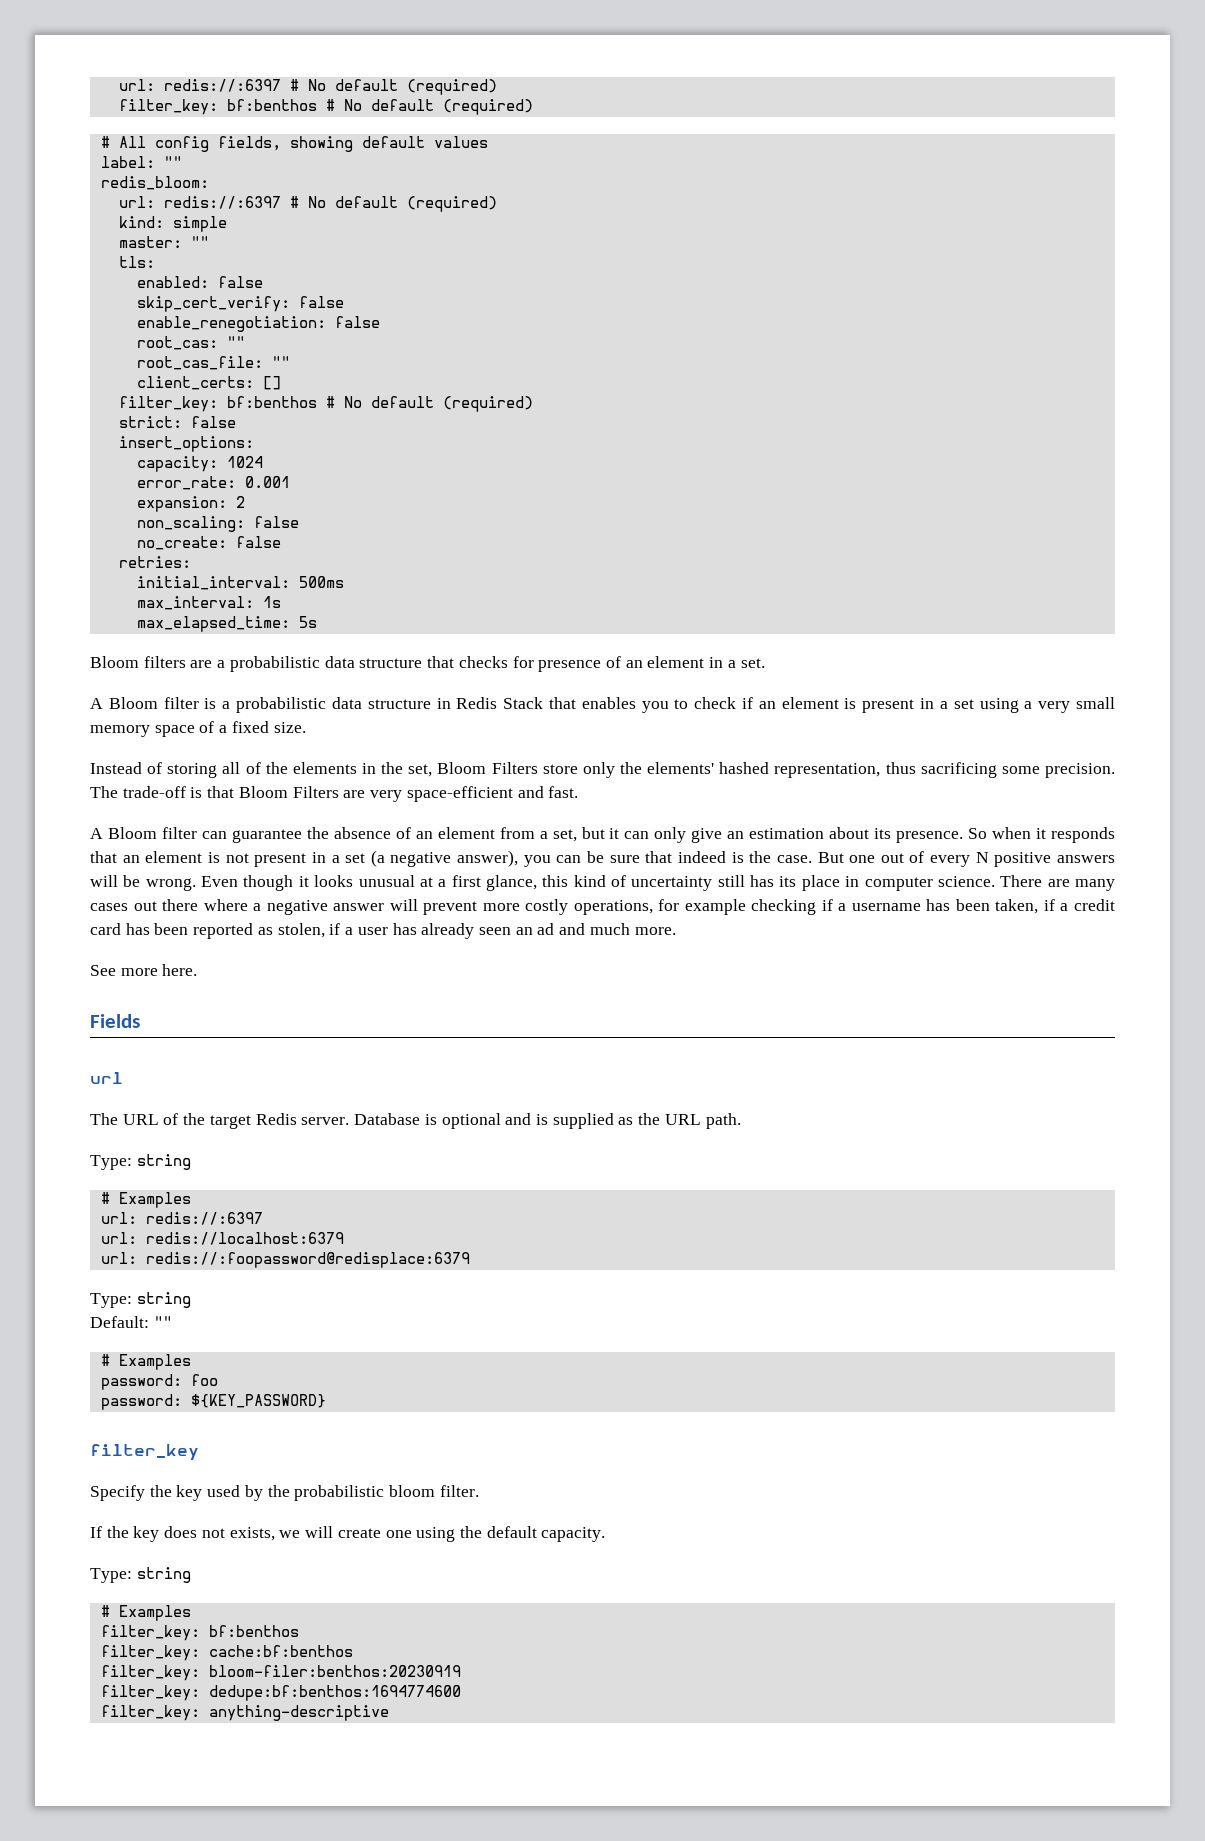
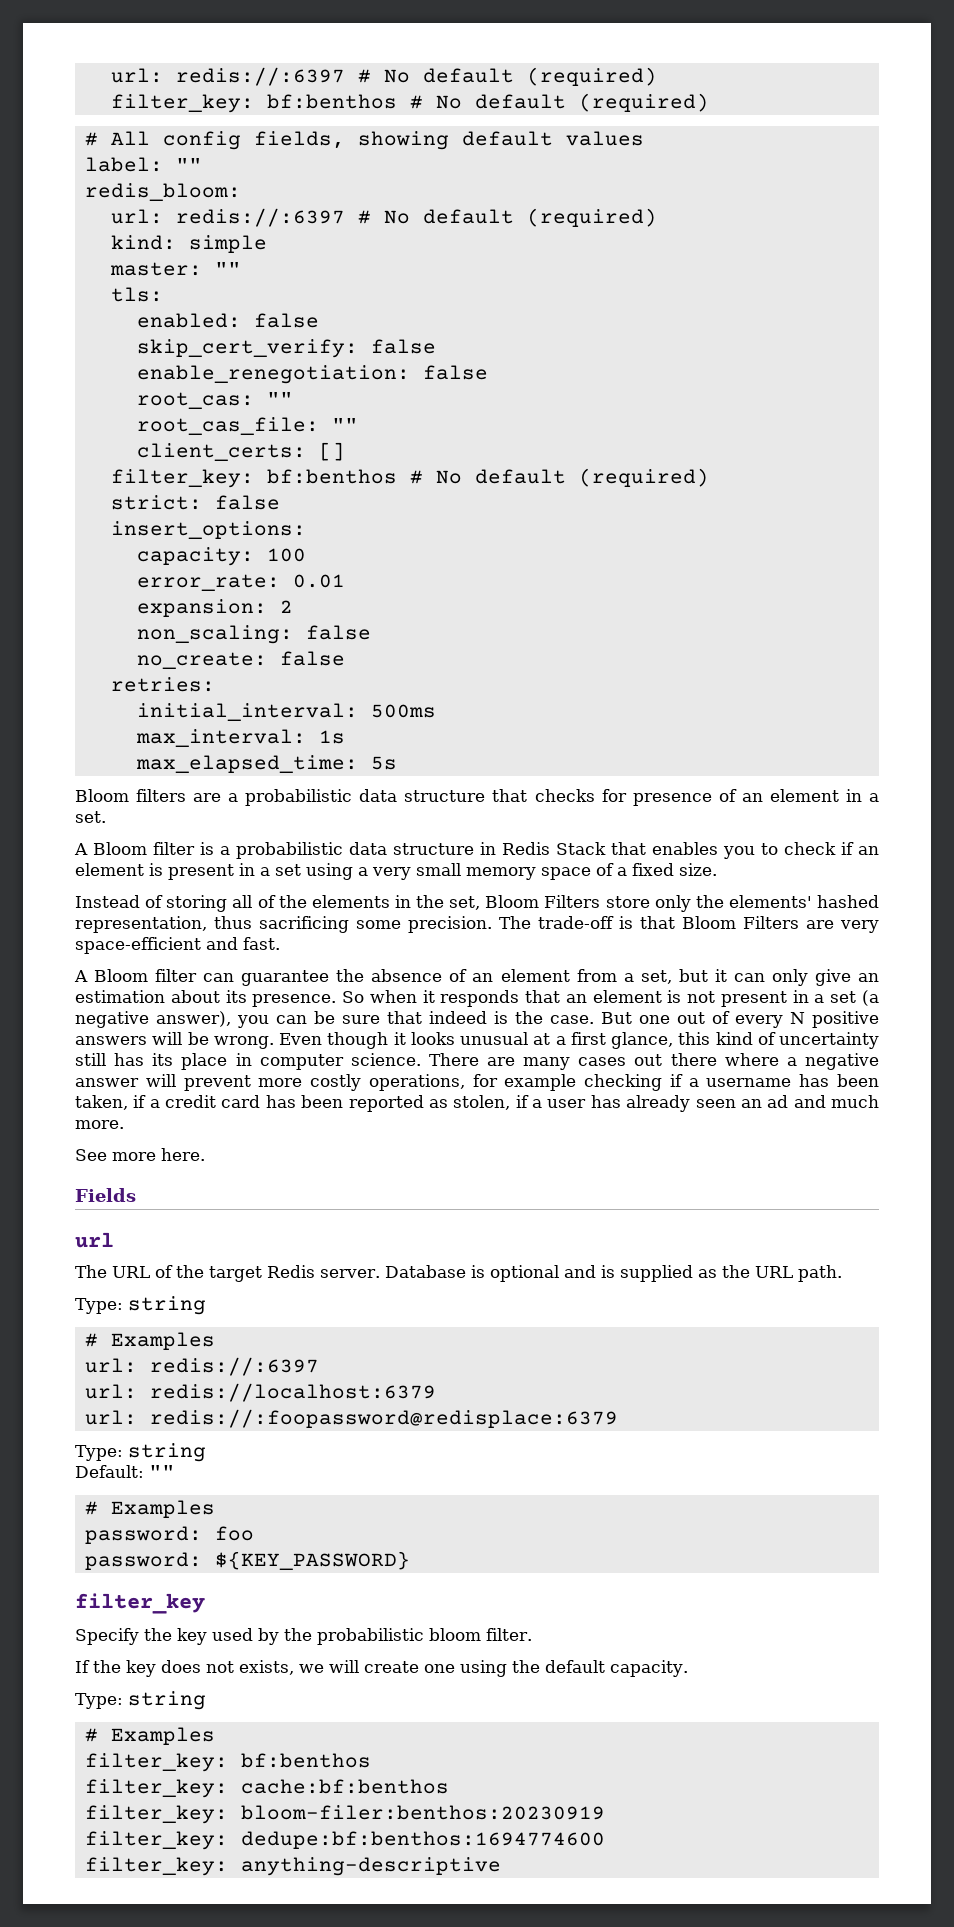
- capacity: 1024
+ capacity: 100
- error_rate: 0.001
+ error_rate: 0.01

